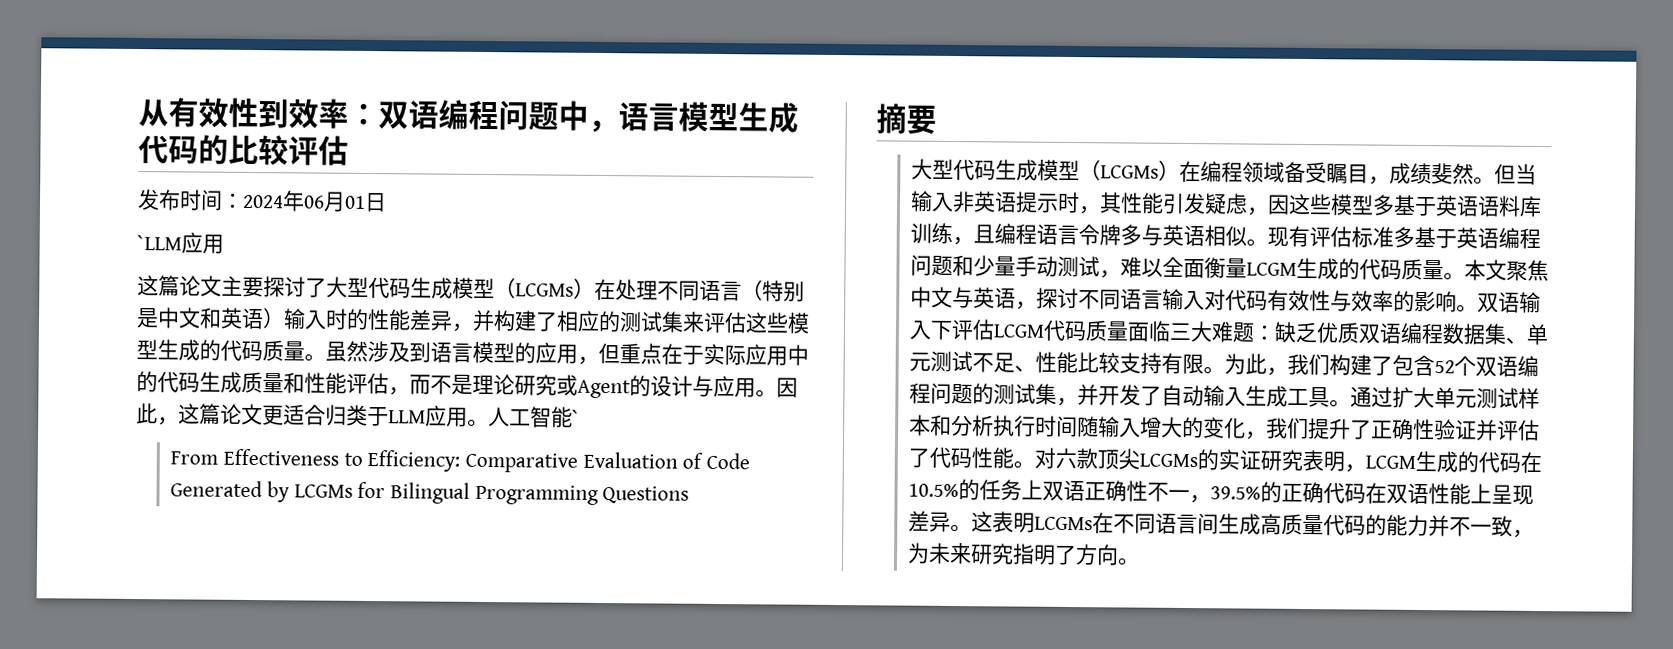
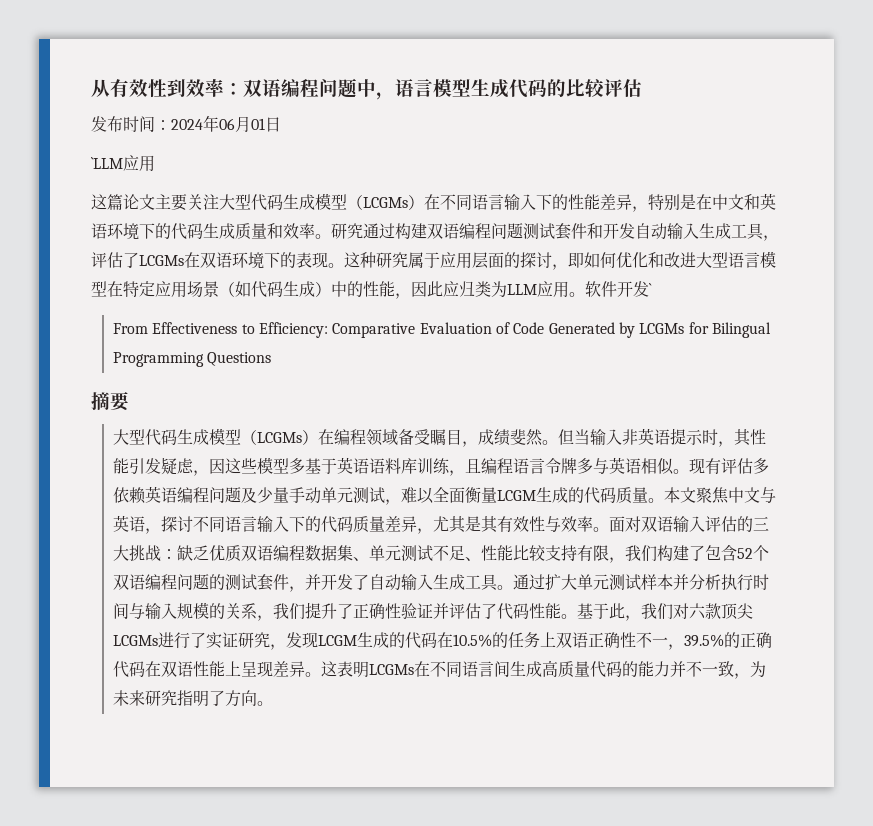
- 这篇论文主要探讨了大型代码生成模型（LCGMs）在处理不同语言（特别是中文和英语）输入时的性能差异，并构建了相应的测试集来评估这些模型生成的代码质量。虽然涉及到语言模型的应用，但重点在于实际应用中的代码生成质量和性能评估，而不是理论研究或Agent的设计与应用。因此，这篇论文更适合归类于LLM应用。
+ 这篇论文主要关注大型代码生成模型（LCGMs）在不同语言输入下的性能差异，特别是在中文和英语环境下的代码生成质量和效率。研究通过构建双语编程问题测试套件和开发自动输入生成工具，评估了LCGMs在双语环境下的表现。这种研究属于应用层面的探讨，即如何优化和改进大型语言模型在特定应用场景（如代码生成）中的性能，因此应归类为LLM应用。
- 人工智能`
+ 软件开发`
- 现有评估标准多基于英语编程问题和少量手动测试，难以全面衡量LCGM生成的代码质量。
+ 现有评估多依赖英语编程问题及少量手动单元测试，难以全面衡量LCGM生成的代码质量。
- 本文聚焦中文与英语，探讨不同语言输入对代码有效性与效率的影响。双语输入下评估LCGM代码质量面临三大难题：缺乏优质双语编程数据集、单元测试不足、性能比较支持有限。为此，我们构建了包含52个双语编程问题的测试集，并开发了自动输入生成工具。
+ 本文聚焦中文与英语，探讨不同语言输入下的代码质量差异，尤其是其有效性与效率。面对双语输入评估的三大挑战：缺乏优质双语编程数据集、单元测试不足、性能比较支持有限，我们构建了包含52个双语编程问题的测试套件，并开发了自动输入生成工具。
- 通过扩大单元测试样本和分析执行时间随输入增大的变化，我们提升了正确性验证并评估了代码性能。
+ 通过扩大单元测试样本并分析执行时间与输入规模的关系，我们提升了正确性验证并评估了代码性能。
- 对六款顶尖LCGMs的实证研究表明，LCGM生成的代码在10.5%的任务上双语正确性不一，39.5%的正确代码在双语性能上呈现差异。
+ 基于此，我们对六款顶尖LCGMs进行了实证研究，发现LCGM生成的代码在10.5%的任务上双语正确性不一，39.5%的正确代码在双语性能上呈现差异。

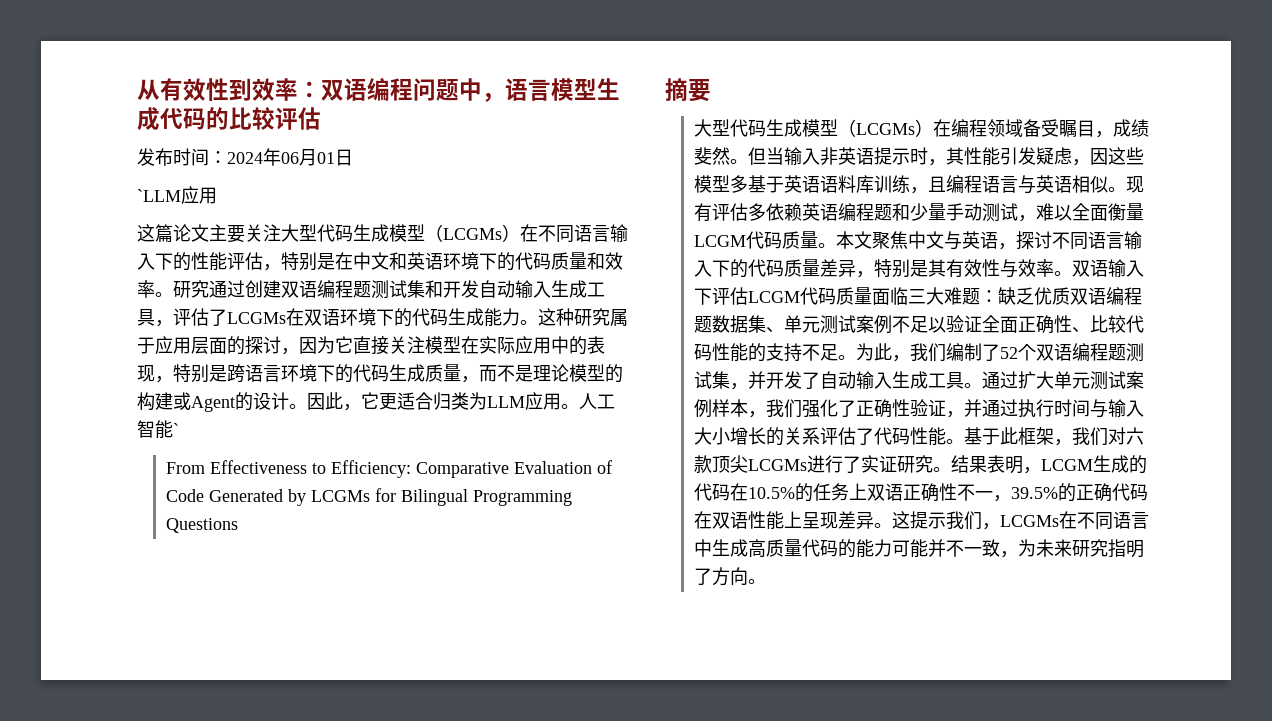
- 这篇论文主要关注大型代码生成模型（LCGMs）在不同语言输入下的性能差异，特别是在中文和英语环境下的代码生成质量和效率。
+ 这篇论文主要关注大型代码生成模型（LCGMs）在不同语言输入下的性能评估，特别是在中文和英语环境下的代码质量和效率。
- 研究通过构建双语编程问题测试套件和开发自动输入生成工具，评估了LCGMs在双语环境下的表现。
+ 研究通过创建双语编程题测试集和开发自动输入生成工具，评估了LCGMs在双语环境下的代码生成能力。
- 这种研究属于应用层面的探讨，即如何优化和改进大型语言模型在特定应用场景（如代码生成）中的性能，因此应归类为LLM应用。
+ 这种研究属于应用层面的探讨，因为它直接关注模型在实际应用中的表现，特别是跨语言环境下的代码生成质量，而不是理论模型的构建或Agent的设计。因此，它更适合归类为LLM应用。
- 软件开发`
+ 人工智能`
- 但当输入非英语提示时，其性能引发疑虑，因这些模型多基于英语语料库训练，且编程语言令牌多与英语相似。
+ 但当输入非英语提示时，其性能引发疑虑，因这些模型多基于英语语料库训练，且编程语言与英语相似。
- 现有评估多依赖英语编程问题及少量手动单元测试，难以全面衡量LCGM生成的代码质量。
+ 现有评估多依赖英语编程题和少量手动测试，难以全面衡量LCGM代码质量。
- 本文聚焦中文与英语，探讨不同语言输入下的代码质量差异，尤其是其有效性与效率。
+ 本文聚焦中文与英语，探讨不同语言输入下的代码质量差异，特别是其有效性与效率。
- 面对双语输入评估的三大挑战：缺乏优质双语编程数据集、单元测试不足、性能比较支持有限，我们构建了包含52个双语编程问题的测试套件，并开发了自动输入生成工具。
+ 双语输入下评估LCGM代码质量面临三大难题：缺乏优质双语编程题数据集、单元测试案例不足以验证全面正确性、比较代码性能的支持不足。为此，我们编制了52个双语编程题测试集，并开发了自动输入生成工具。
- 通过扩大单元测试样本并分析执行时间与输入规模的关系，我们提升了正确性验证并评估了代码性能。
+ 通过扩大单元测试案例样本，我们强化了正确性验证，并通过执行时间与输入大小增长的关系评估了代码性能。
- 基于此，我们对六款顶尖LCGMs进行了实证研究，发现LCGM生成的代码在10.5%的任务上双语正确性不一，39.5%的正确代码在双语性能上呈现差异。
+ 基于此框架，我们对六款顶尖LCGMs进行了实证研究。结果表明，LCGM生成的代码在10.5%的任务上双语正确性不一，39.5%的正确代码在双语性能上呈现差异。
- 这表明LCGMs在不同语言间生成高质量代码的能力并不一致，为未来研究指明了方向。
+ 这提示我们，LCGMs在不同语言中生成高质量代码的能力可能并不一致，为未来研究指明了方向。

